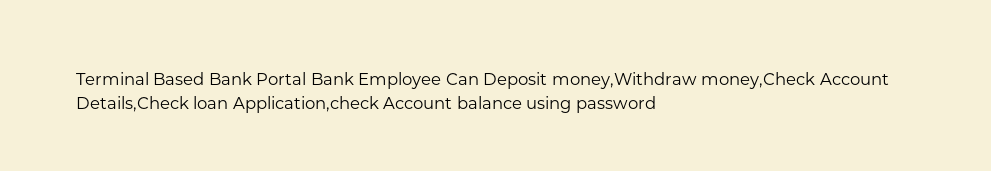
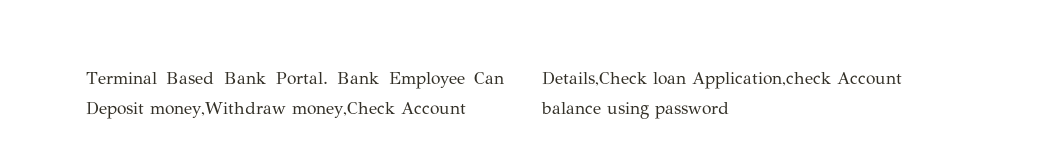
- Terminal Based Bank Portal Bank Employee Can Deposit money,Withdraw money,Check Account Details,Check loan Application,check Account balance using password
+ Terminal Based Bank Portal. Bank Employee Can Deposit money,Withdraw money,Check Account Details,Check loan Application,check Account balance using password

